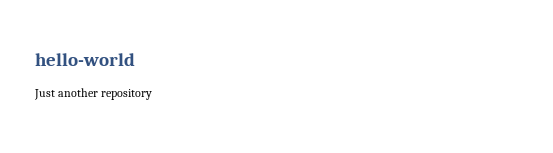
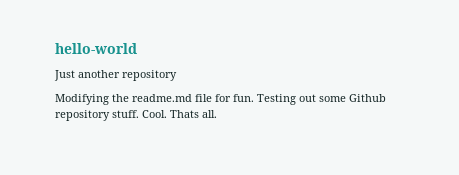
+ Modifying the readme.md file for fun. Testing out some Github repository stuff. Cool. Thats all.

